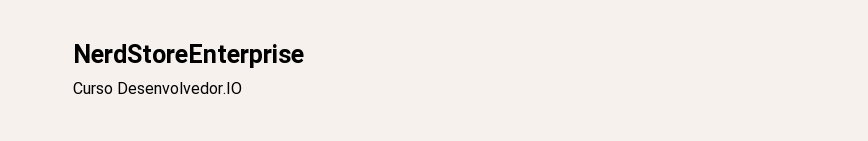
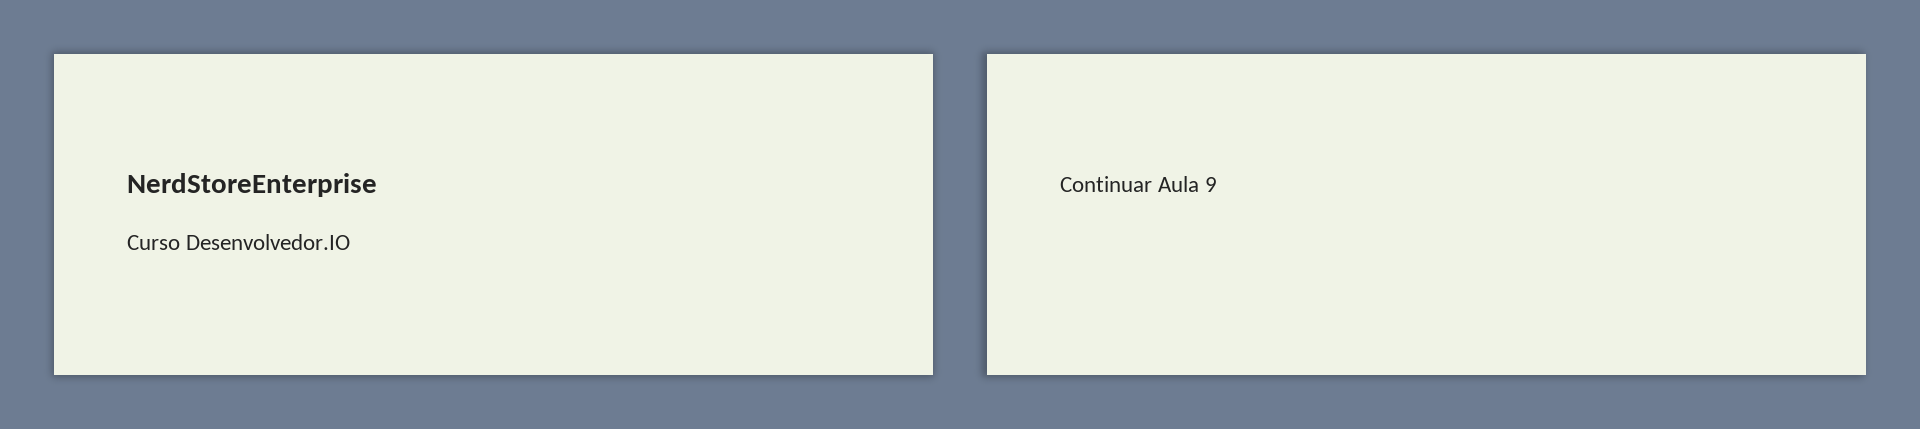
+ Continuar Aula 9

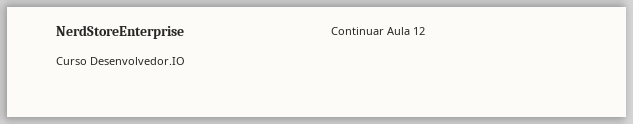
- Continuar Aula 9
+ Continuar Aula 12

